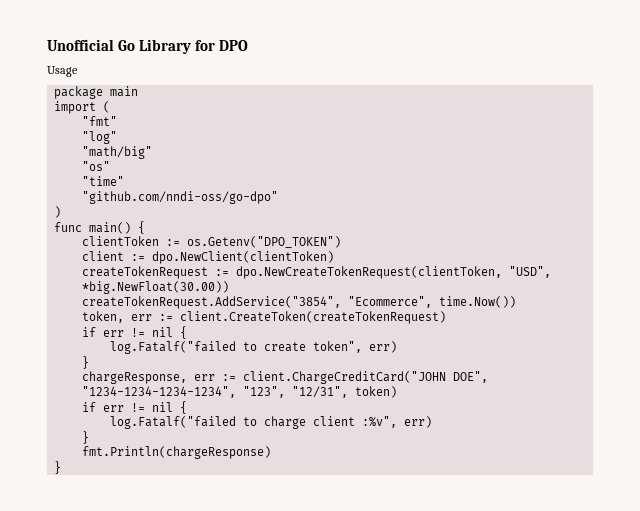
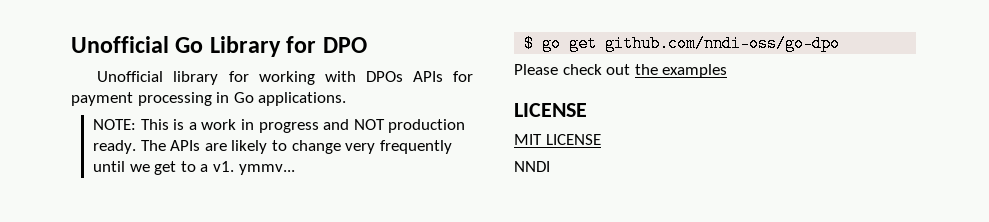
- Usage
- package main
- import (
- "fmt"
- "log"
- "math/big"
- "os"
- "time"
- "github.com/nndi-oss/go-dpo"
- )
- func main() {
- clientToken := os.Getenv("DPO_TOKEN")
- client := dpo.NewClient(clientToken)
- createTokenRequest := dpo.NewCreateTokenRequest(clientToken, "USD", *big.NewFloat(30.00))
- createTokenRequest.AddService("3854", "Ecommerce", time.Now())
- token, err := client.CreateToken(createTokenRequest)
- if err != nil {
- log.Fatalf("failed to create token", err)
- }
- chargeResponse, err := client.ChargeCreditCard("JOHN DOE", "1234-1234-1234-1234", "123", "12/31", token)
- if err != nil {
- log.Fatalf("failed to charge client :%v", err)
- }
- fmt.Println(chargeResponse)
- }
+ Unofficial library for working with DPOs APIs for payment processing in Go applications.
+ NOTE: This is a work in progress and NOT production ready. The APIs are likely to change very frequently until we get to a v1. ymmv...
+ $ go get github.com/nndi-oss/go-dpo
+ Please check out the examples
+ LICENSE
+ MIT LICENSE
+ NNDI

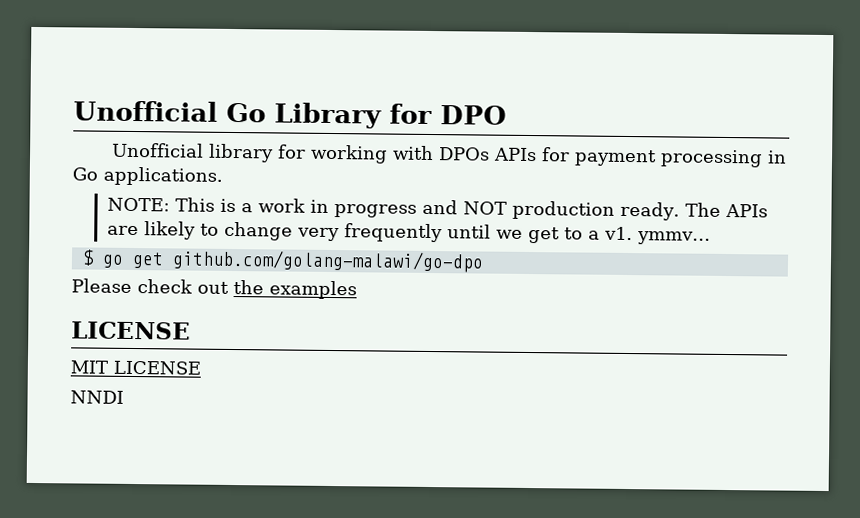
- $ go get github.com/nndi-oss/go-dpo
+ $ go get github.com/golang-malawi/go-dpo

